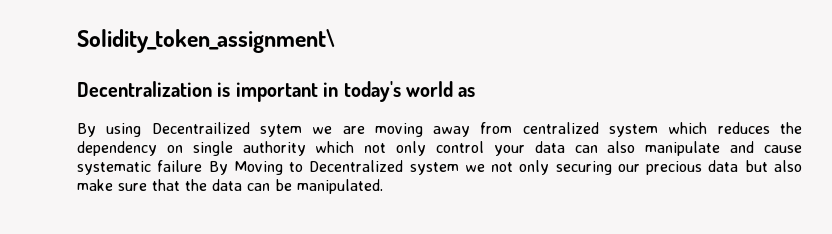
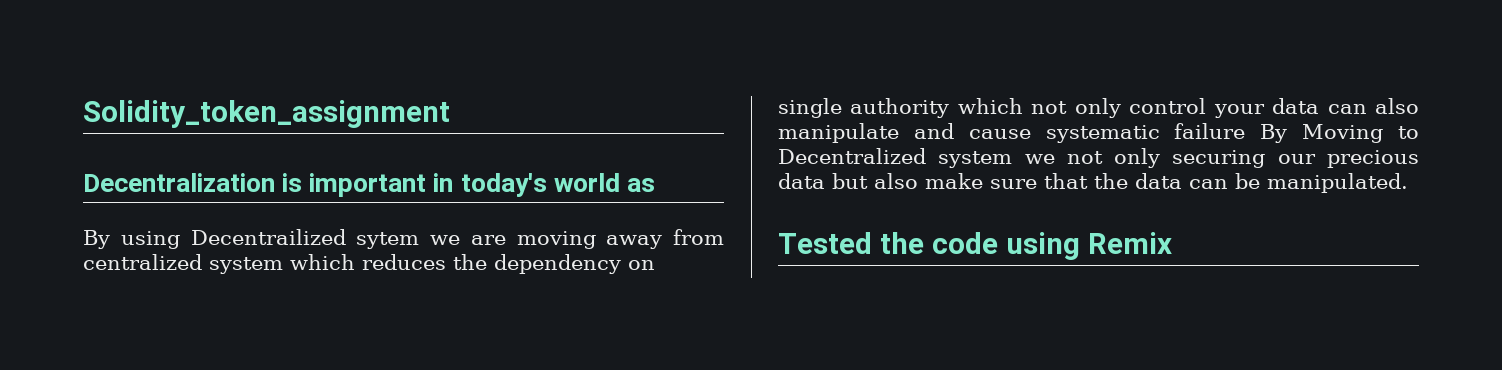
- Solidity_token_assignment\
+ Solidity_token_assignment
+ Tested the code using Remix

